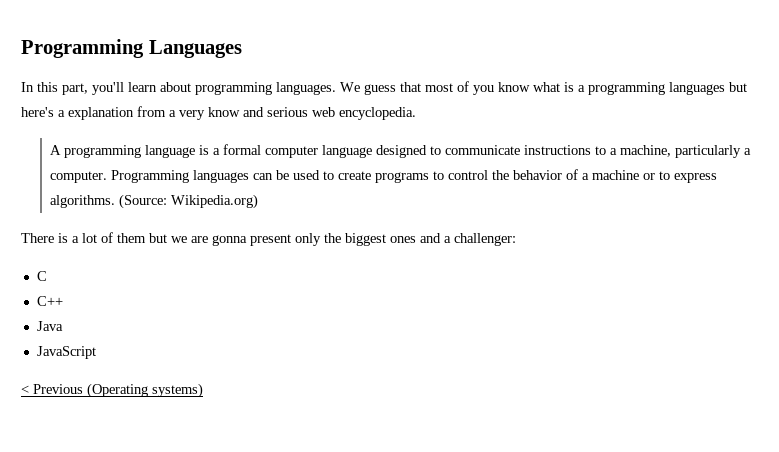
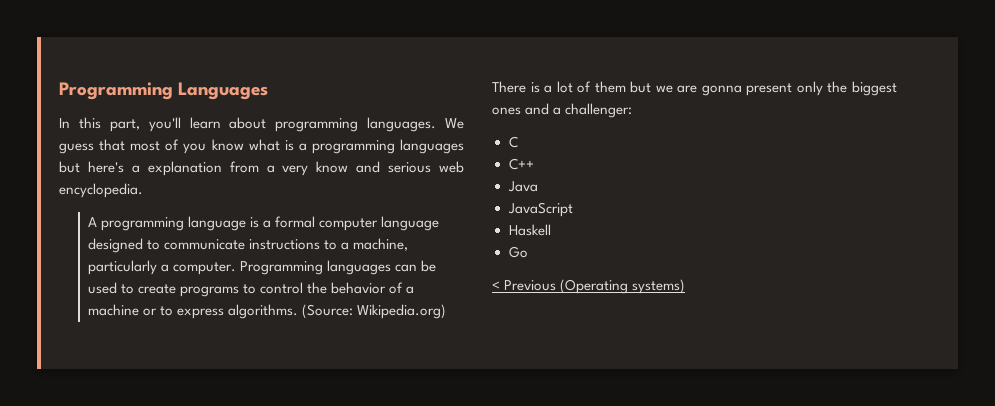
+ Haskell
+ Go

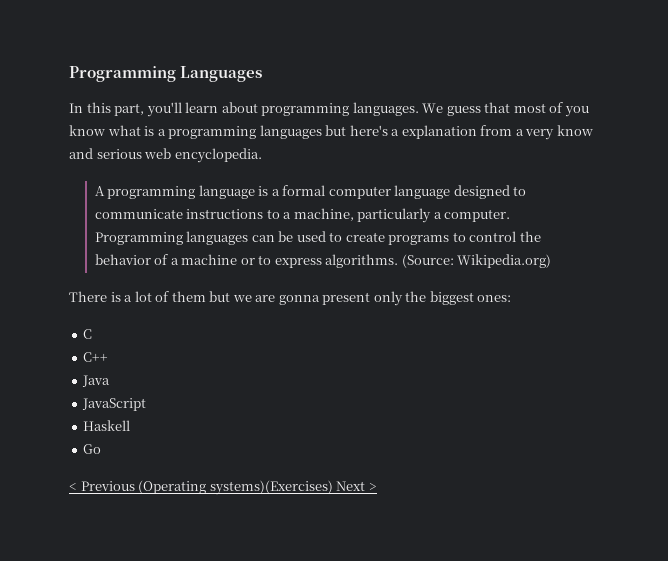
- There is a lot of them but we are gonna present only the biggest ones and a challenger:
+ There is a lot of them but we are gonna present only the biggest ones:
- < Previous (Operating systems)
+ < Previous (Operating systems)(Exercises) Next >

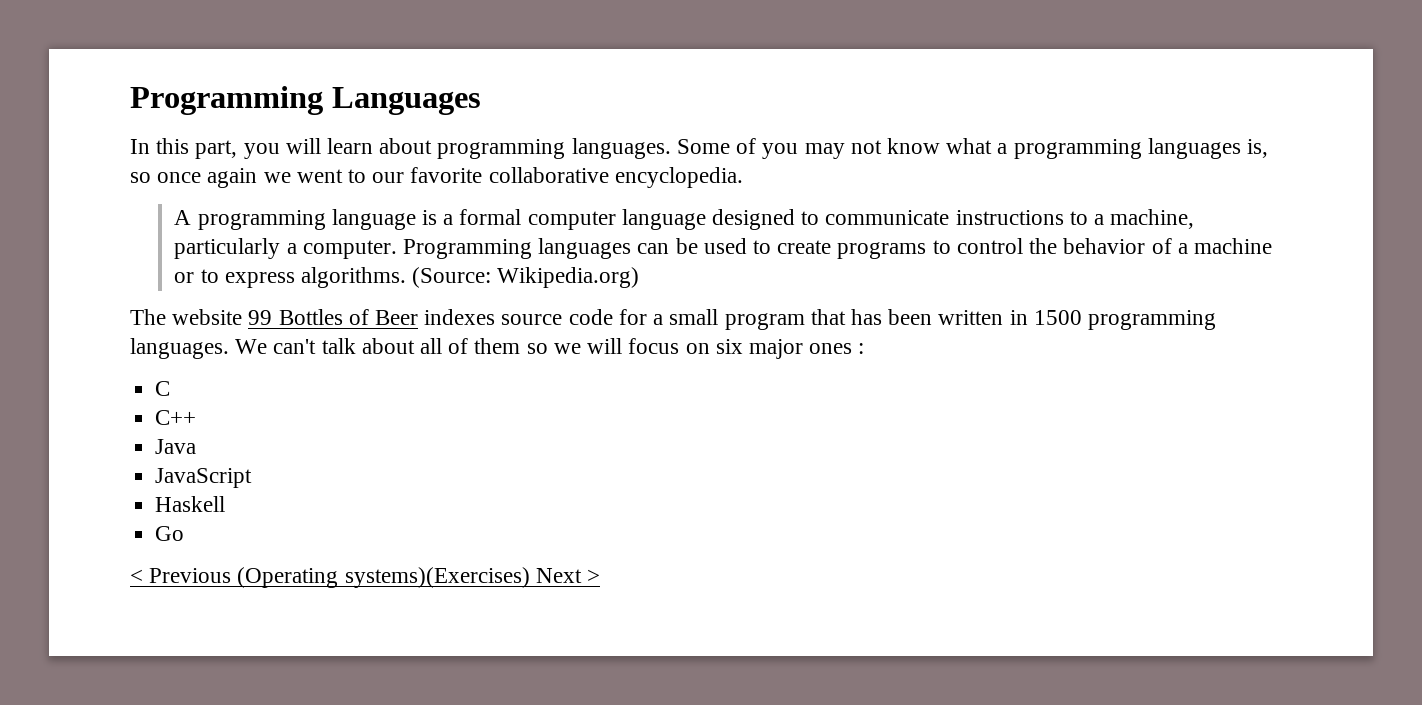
- In this part, you'll learn about programming languages.
+ In this part, you will learn about programming languages.
- We guess that most of you know what is a programming languages but here's a explanation from a very know and serious web encyclopedia.
+ Some of you may not know what a programming languages is, so once again we went to our favorite collaborative encyclopedia.
- There is a lot of them but we are gonna present only the biggest ones:
+ The website 99 Bottles of Beer indexes source code for a small program that has been written in 1500 programming languages. We can't talk about all of them so we will focus on six major ones :

